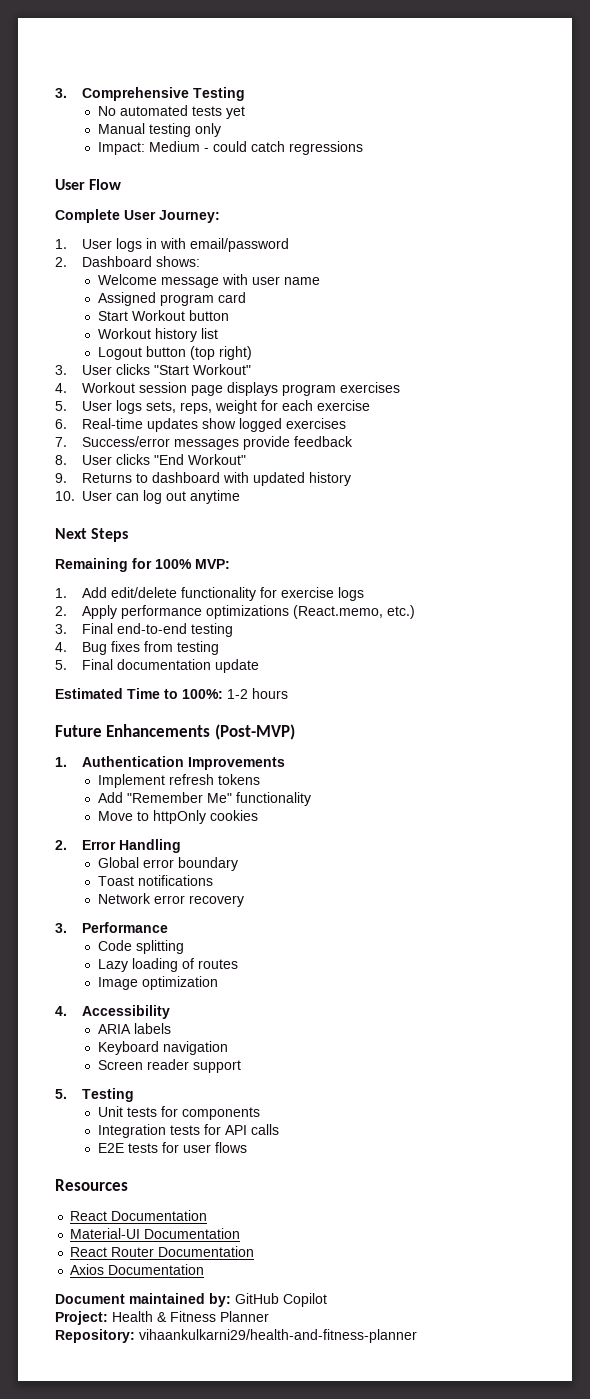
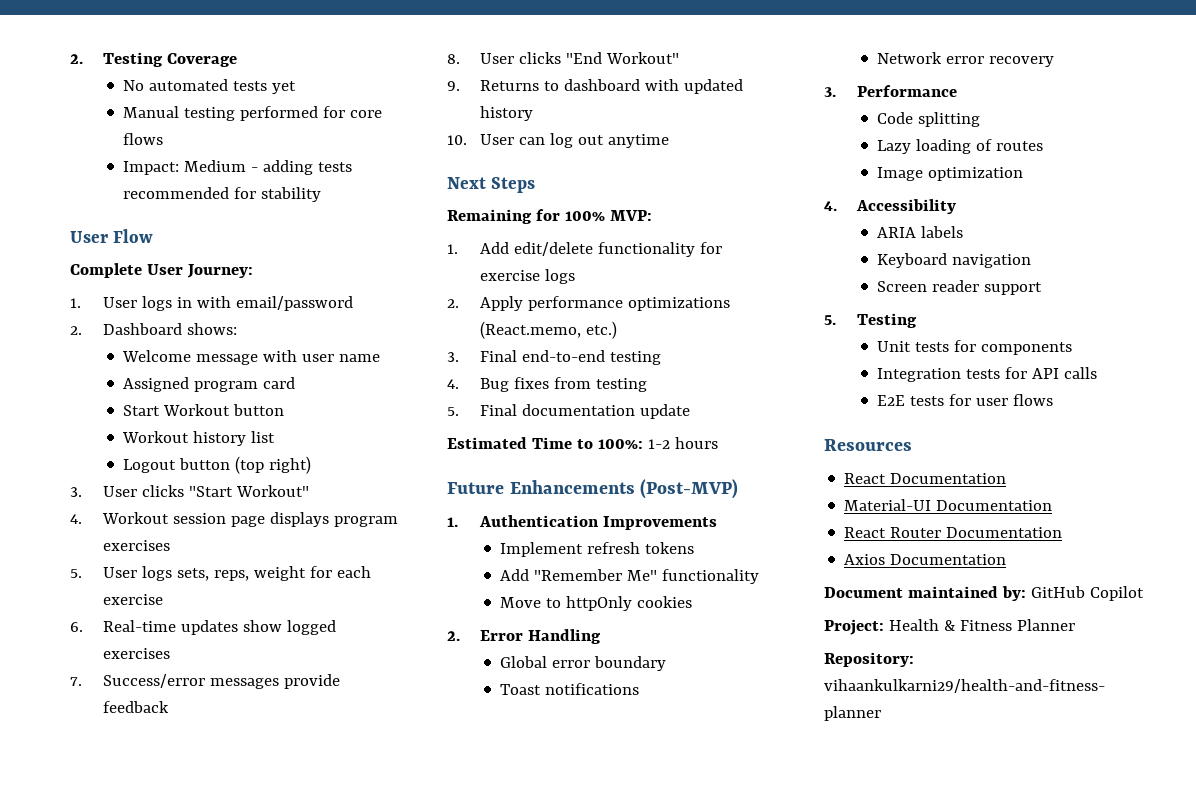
- 3. Comprehensive Testing
+ 2. Testing Coverage
- Manual testing only
+ Manual testing performed for core flows
- Impact: Medium - could catch regressions
+ Impact: Medium - adding tests recommended for stability

